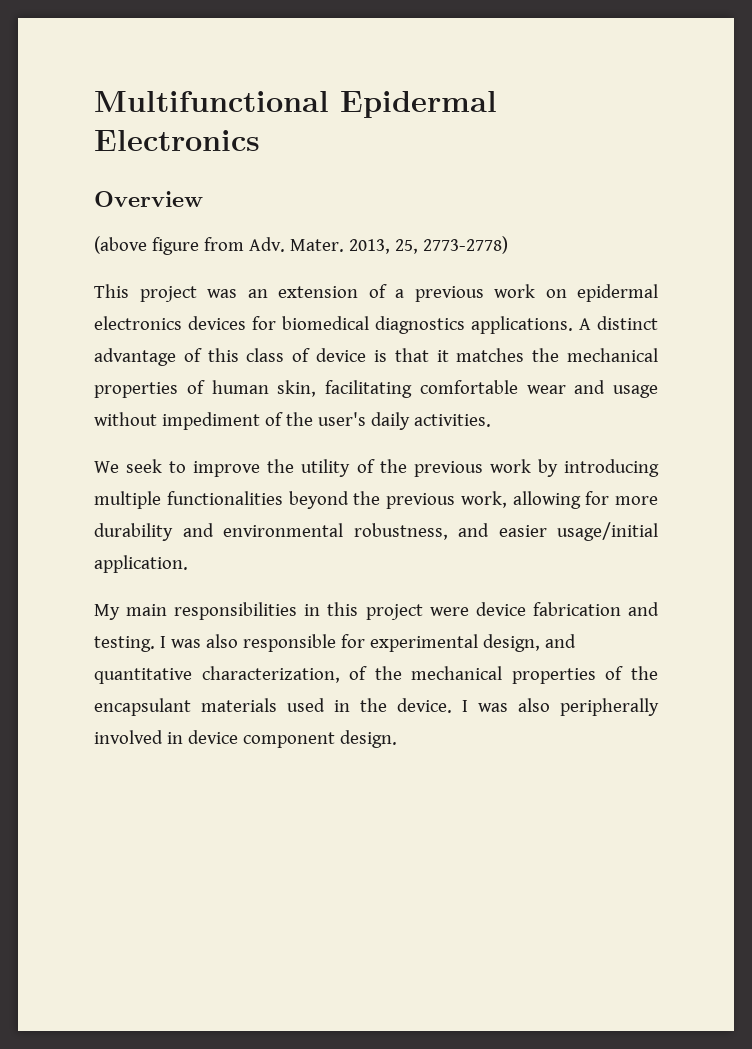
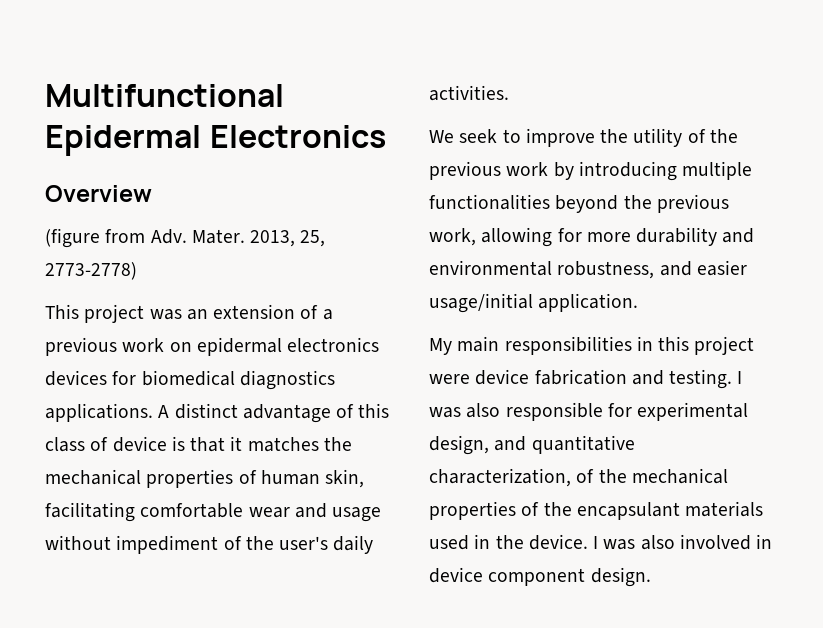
- (above figure from Adv. Mater.
+ (figure from Adv. Mater.
- I was also peripherally involved in device component design.
+ I was also involved in device component design.

